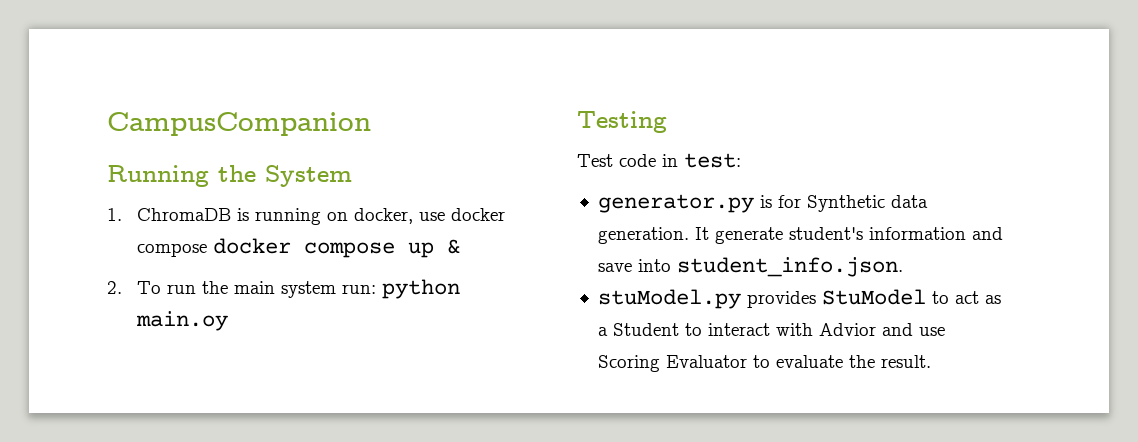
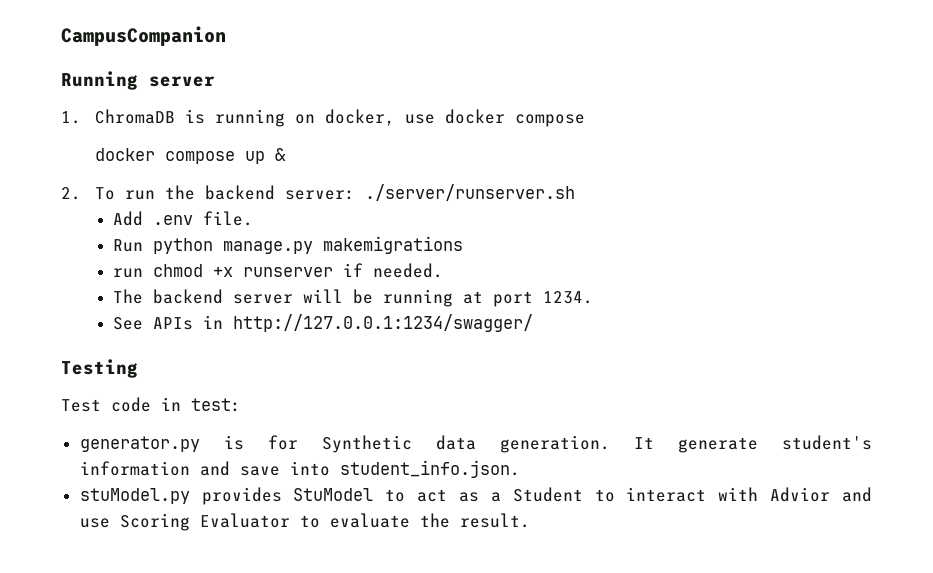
- Running the System
+ Running server
- 1. ChromaDB is running on docker, use docker compose docker compose up &
+ 1. ChromaDB is running on docker, use docker compose
+ docker compose up &
- 2. To run the main system run: python main.oy
+ 2. To run the backend server: ./server/runserver.sh
+ Add .env file.
+ Run python manage.py makemigrations
+ run chmod +x runserver if needed.
+ The backend server will be running at port 1234.
+ See APIs in http://127.0.0.1:1234/swagger/

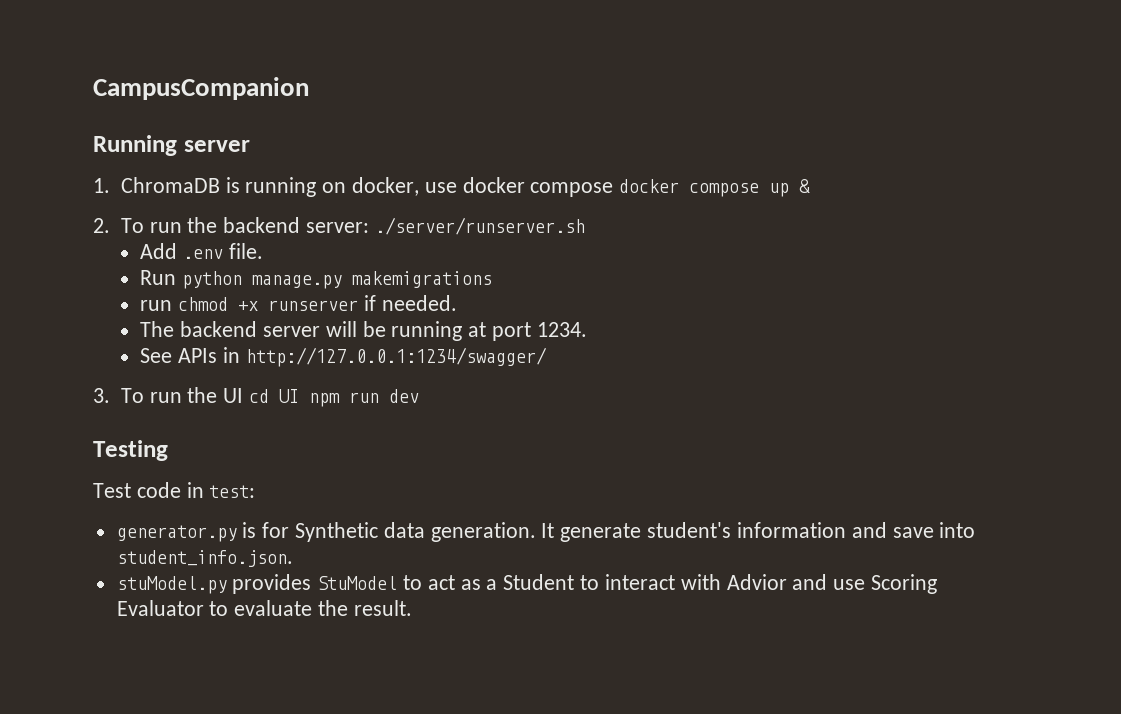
- 1. ChromaDB is running on docker, use docker compose
- docker compose up &
+ 1. ChromaDB is running on docker, use docker compose docker compose up &
+ 3. To run the UI cd UI npm run dev

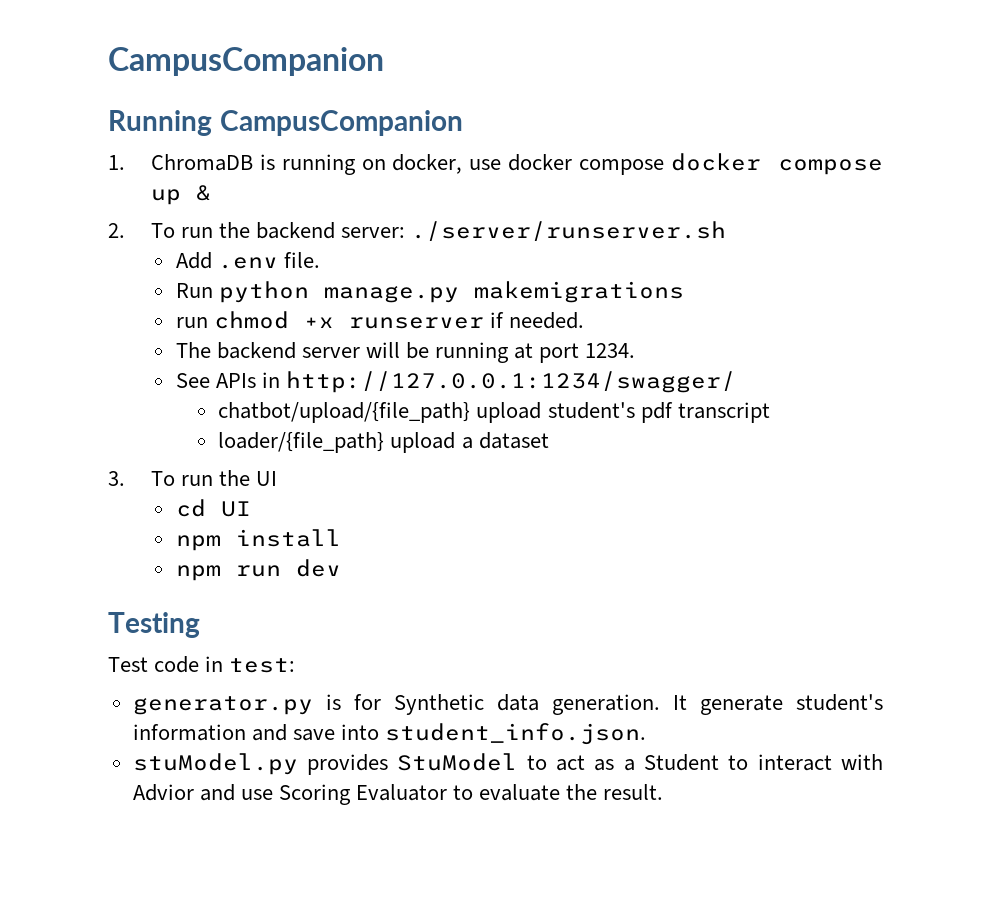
- Running server
+ Running CampusCompanion
+ chatbot/upload/{file_path} upload student's pdf transcript
+ loader/{file_path} upload a dataset
- 3. To run the UI cd UI npm run dev
+ 3. To run the UI
+ cd UI
+ npm install
+ npm run dev

